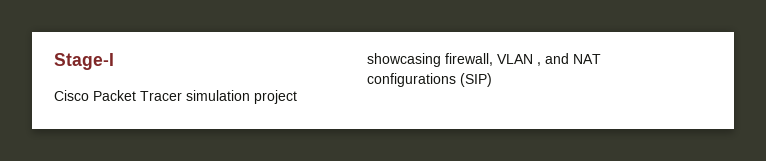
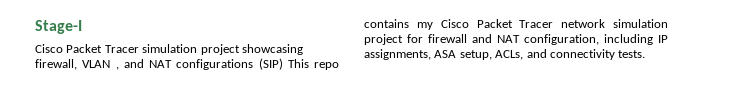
- Cisco Packet Tracer simulation project showcasing firewall, VLAN , and NAT configurations (SIP)
+ Cisco Packet Tracer simulation project showcasing firewall, VLAN , and NAT configurations (SIP) This repo contains my Cisco Packet Tracer network simulation project for firewall and NAT configuration, including IP assignments, ASA setup, ACLs, and connectivity tests.

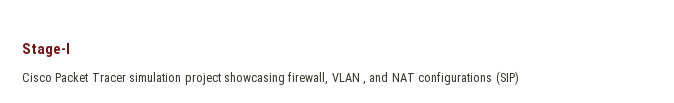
- Cisco Packet Tracer simulation project showcasing firewall, VLAN , and NAT configurations (SIP) This repo contains my Cisco Packet Tracer network simulation project for firewall and NAT configuration, including IP assignments, ASA setup, ACLs, and connectivity tests.
+ Cisco Packet Tracer simulation project showcasing firewall, VLAN , and NAT configurations (SIP)

